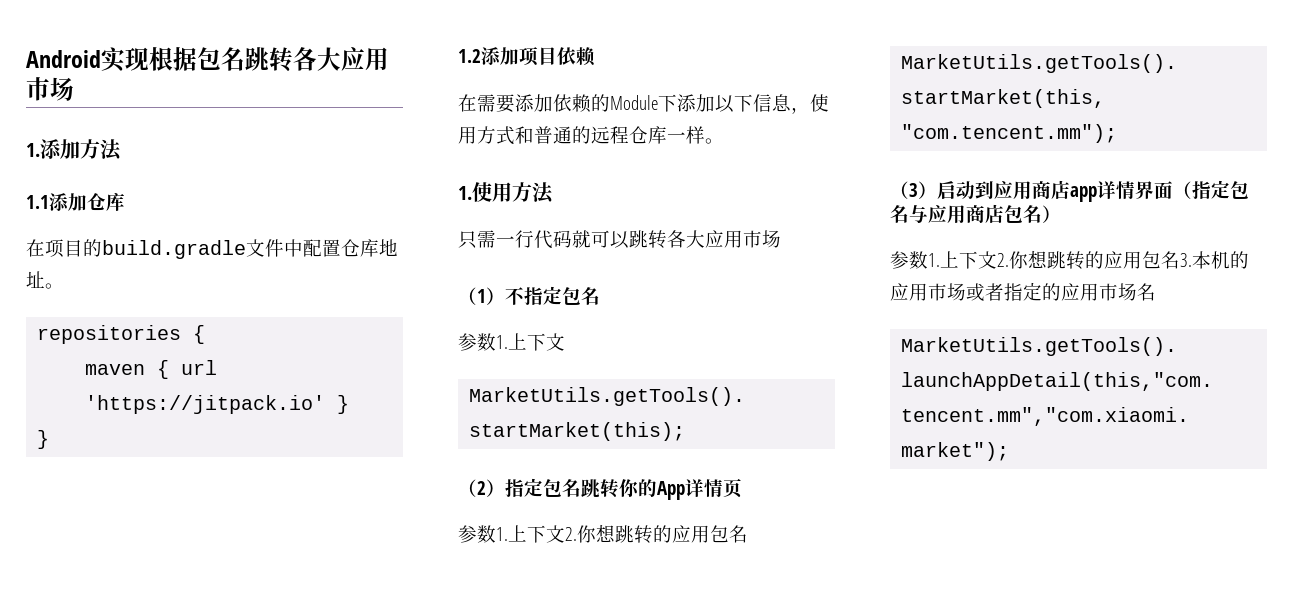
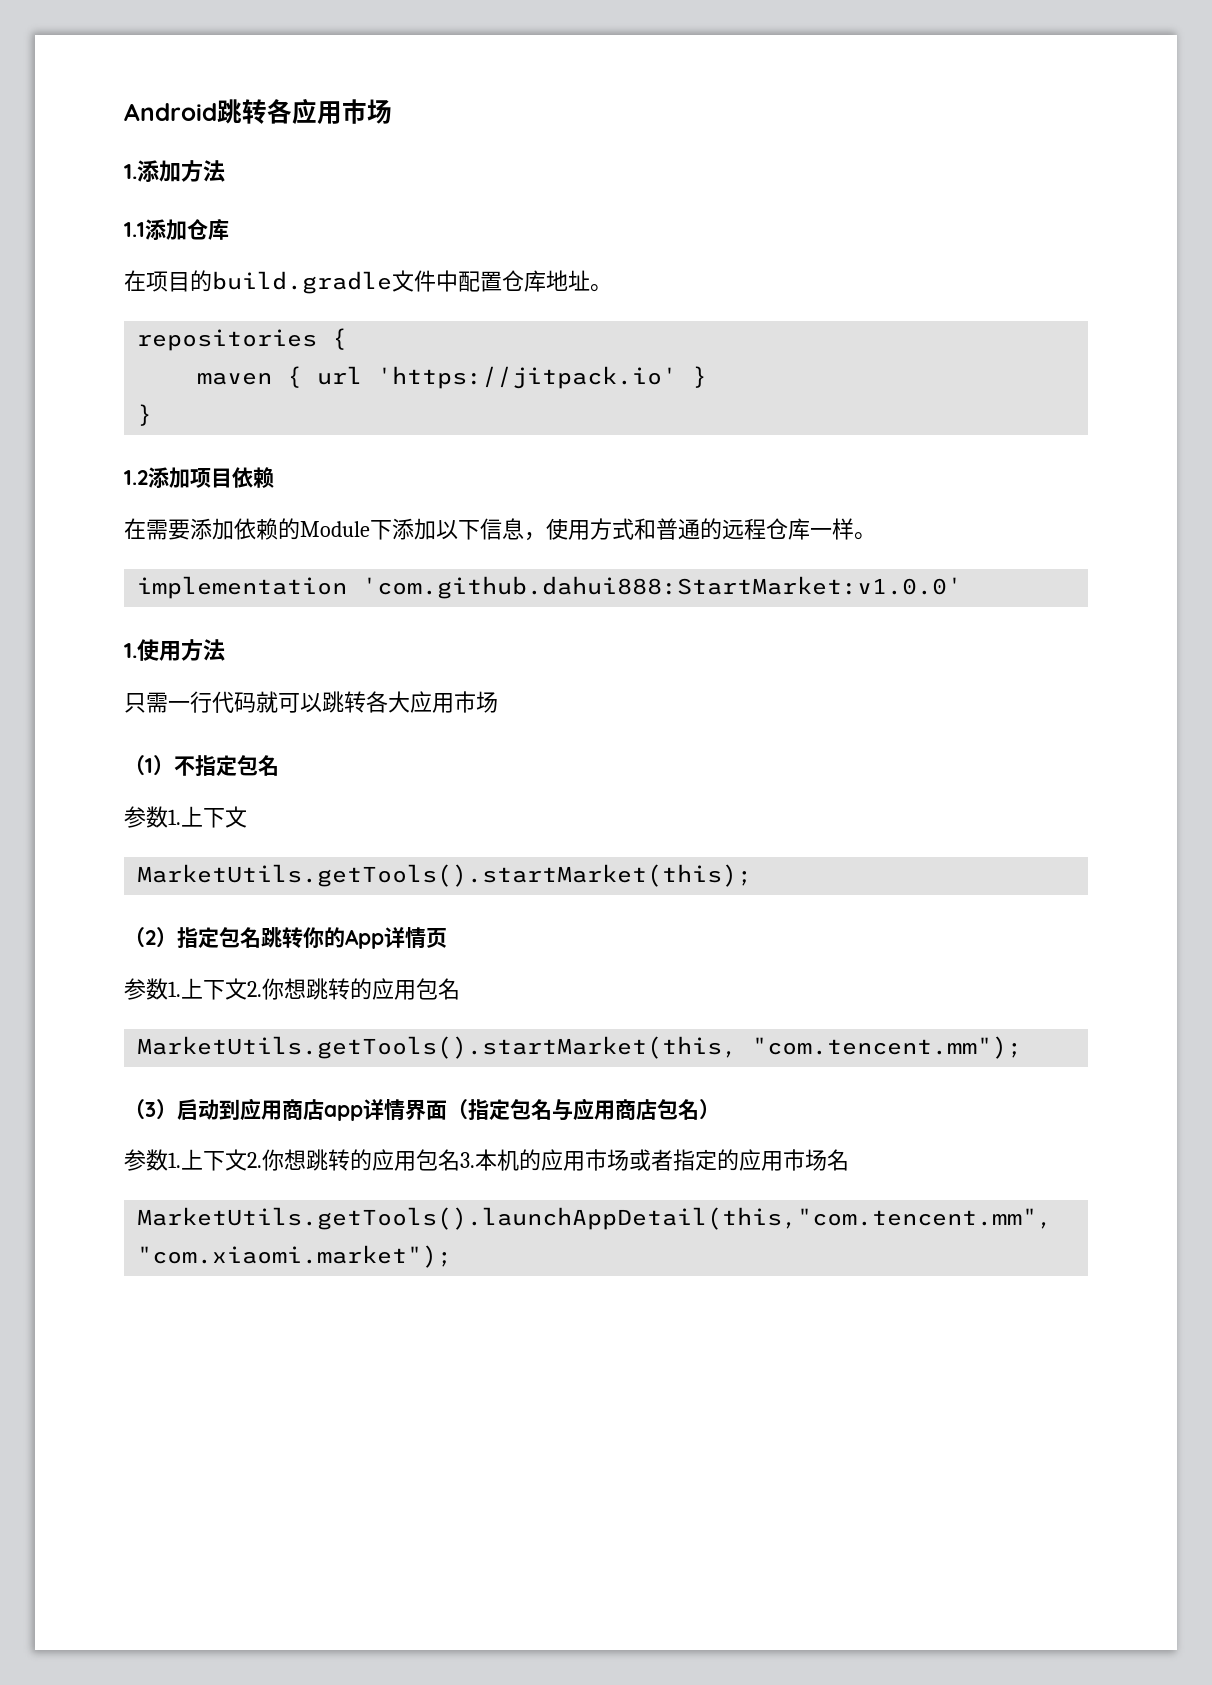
- Android实现根据包名跳转各大应用市场
+ Android跳转各应用市场
+ implementation 'com.github.dahui888:StartMarket:v1.0.0'

